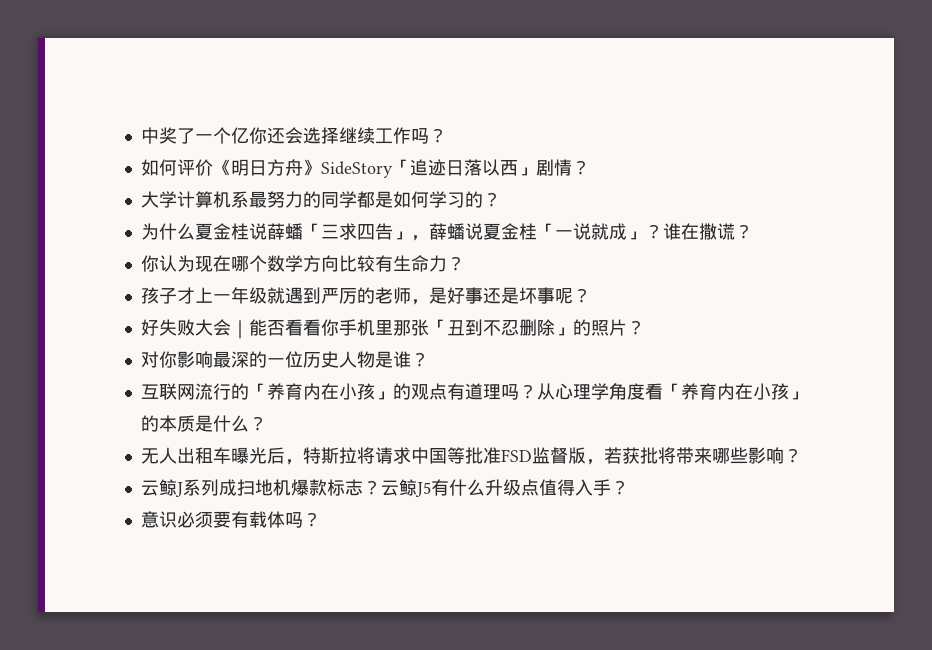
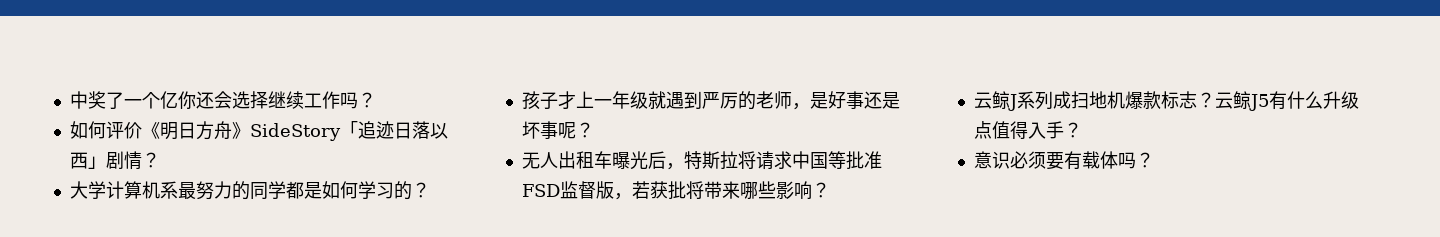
- 为什么夏金桂说薛蟠「三求四告」，薛蟠说夏金桂「一说就成」？谁在撒谎？
- 你认为现在哪个数学方向比较有生命力？
- 好失败大会｜能否看看你手机里那张「丑到不忍删除」的照片？
- 对你影响最深的一位历史人物是谁？
- 互联网流行的「养育内在小孩」的观点有道理吗？从心理学角度看「养育内在小孩」的本质是什么？

